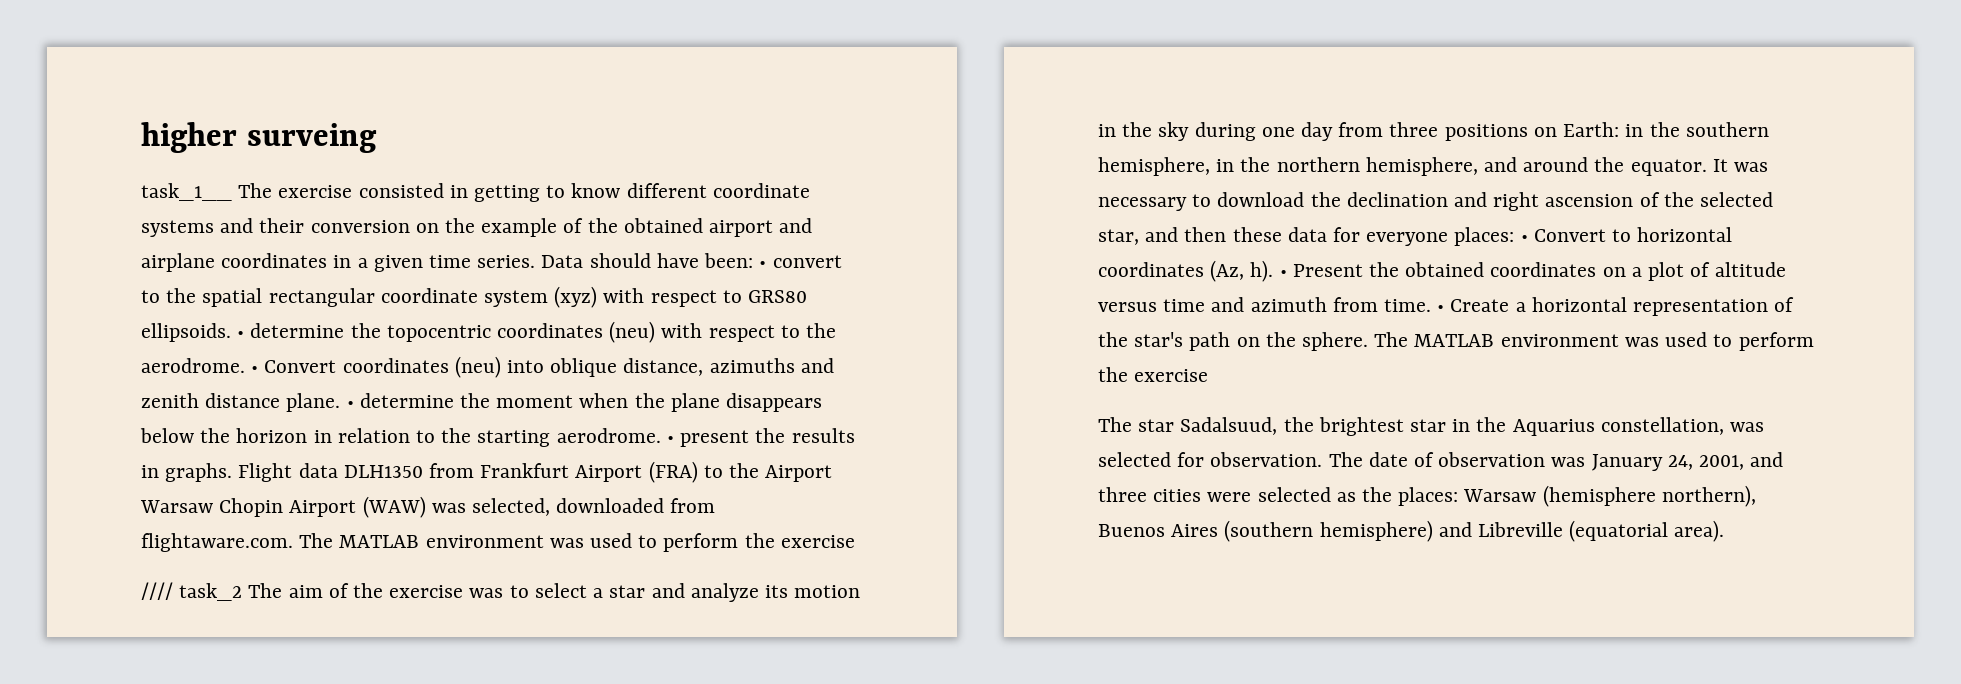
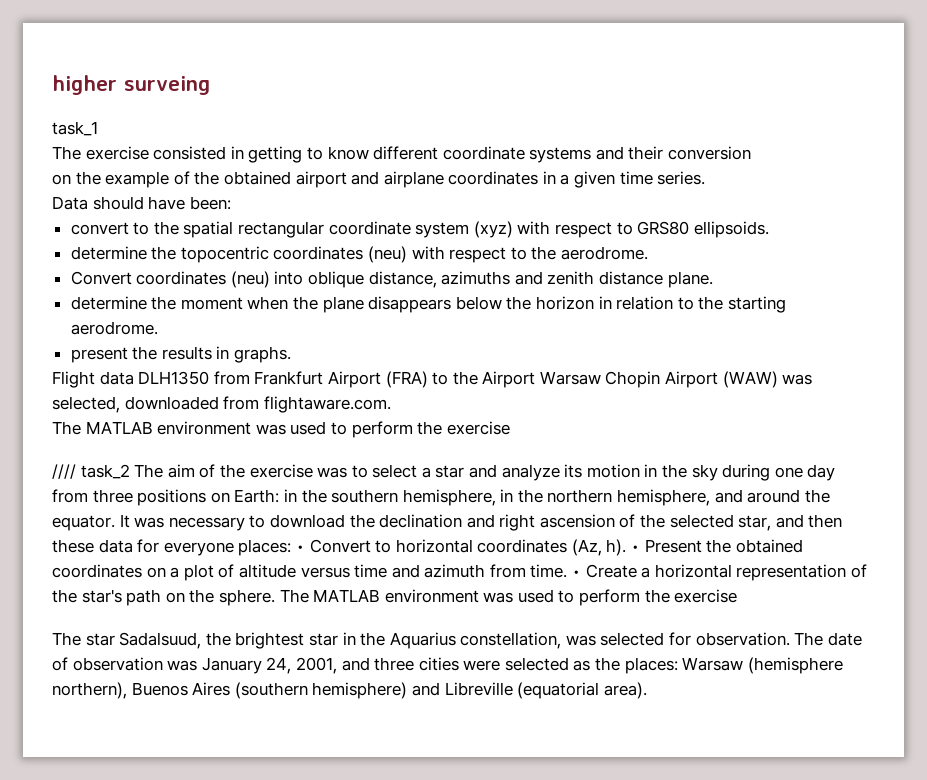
- task_1__ The exercise consisted in getting to know different coordinate systems and their conversion on the example of the obtained airport and airplane coordinates in a given time series. Data should have been: • convert to the spatial rectangular coordinate system (xyz) with respect to GRS80 ellipsoids. • determine the topocentric coordinates (neu) with respect to the aerodrome. • Convert coordinates (neu) into oblique distance, azimuths and zenith distance plane. • determine the moment when the plane disappears below the horizon in relation to the starting aerodrome. • present the results in graphs. Flight data DLH1350 from Frankfurt Airport (FRA) to the Airport Warsaw Chopin Airport (WAW) was selected, downloaded from flightaware.com. The MATLAB environment was used to perform the exercise
+ task_1
+ The exercise consisted in getting to know different coordinate systems and their conversion
+ on the example of the obtained airport and airplane coordinates in a given time series.
+ Data should have been:
+ convert to the spatial rectangular coordinate system (xyz) with respect to GRS80 ellipsoids.
+ determine the topocentric coordinates (neu) with respect to the aerodrome.
+ Convert coordinates (neu) into oblique distance, azimuths and zenith distance plane.
+ determine the moment when the plane disappears below the horizon in relation to the starting aerodrome.
+ present the results in graphs.
+ Flight data DLH1350 from Frankfurt Airport (FRA) to the Airport Warsaw Chopin Airport (WAW) was selected, downloaded from flightaware.com.
+ The MATLAB environment was used to perform the exercise

